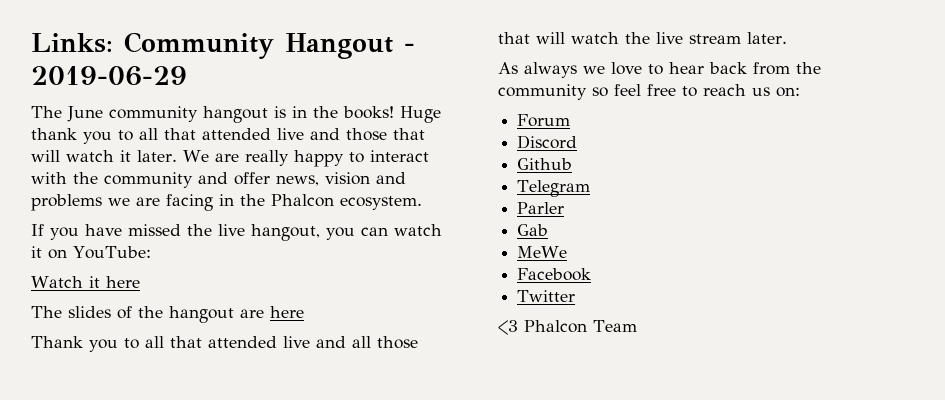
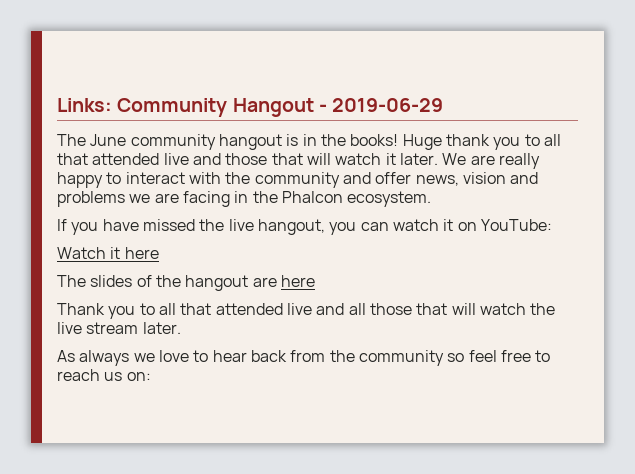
- Forum
- Discord
- Github
- Telegram
- Parler
- Gab
- MeWe
- Facebook
- Twitter
- <3 Phalcon Team

